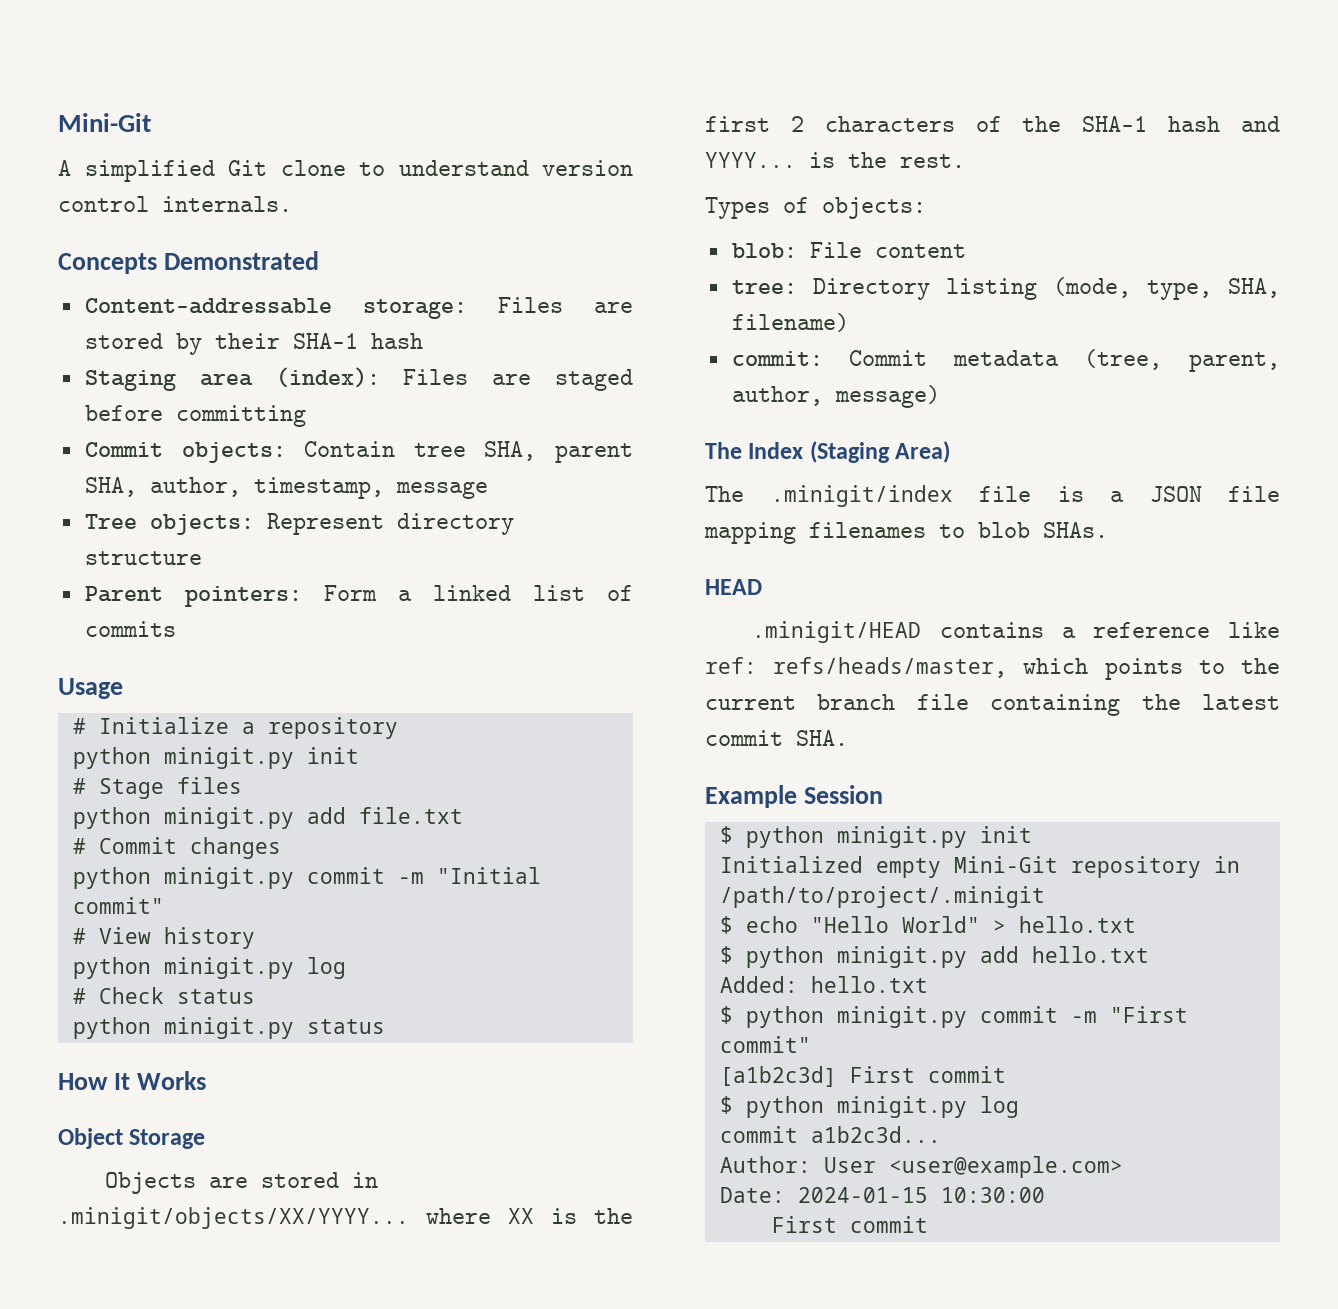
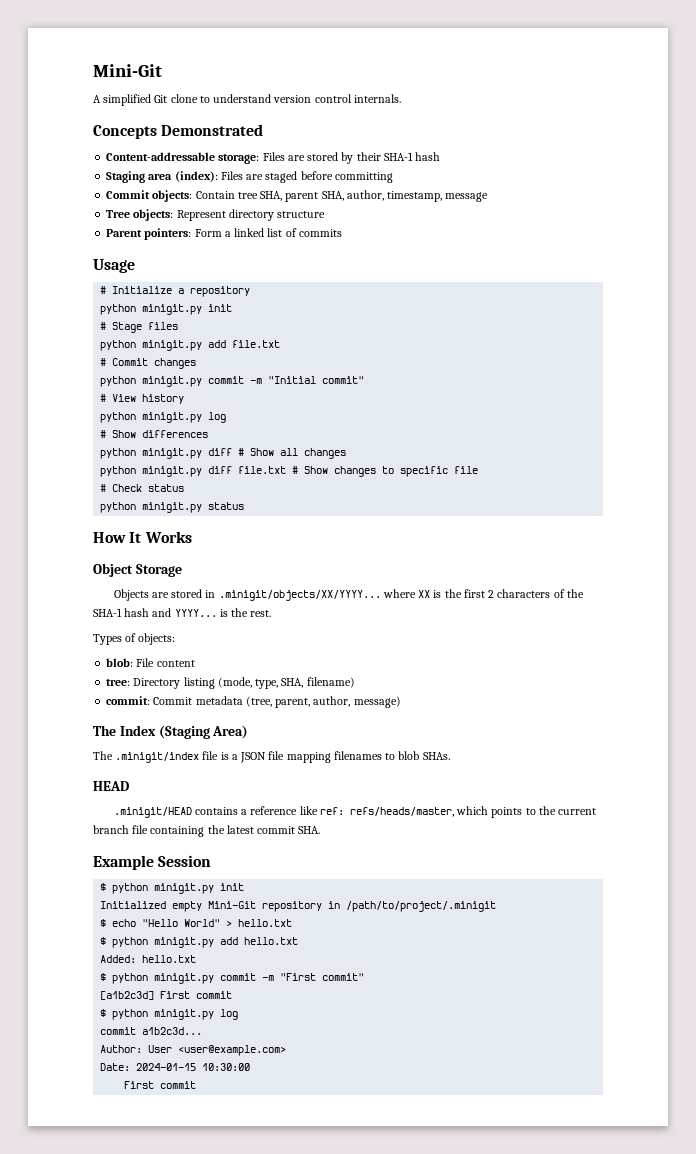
+ # Show differences
+ python minigit.py diff # Show all changes
+ python minigit.py diff file.txt # Show changes to specific file

